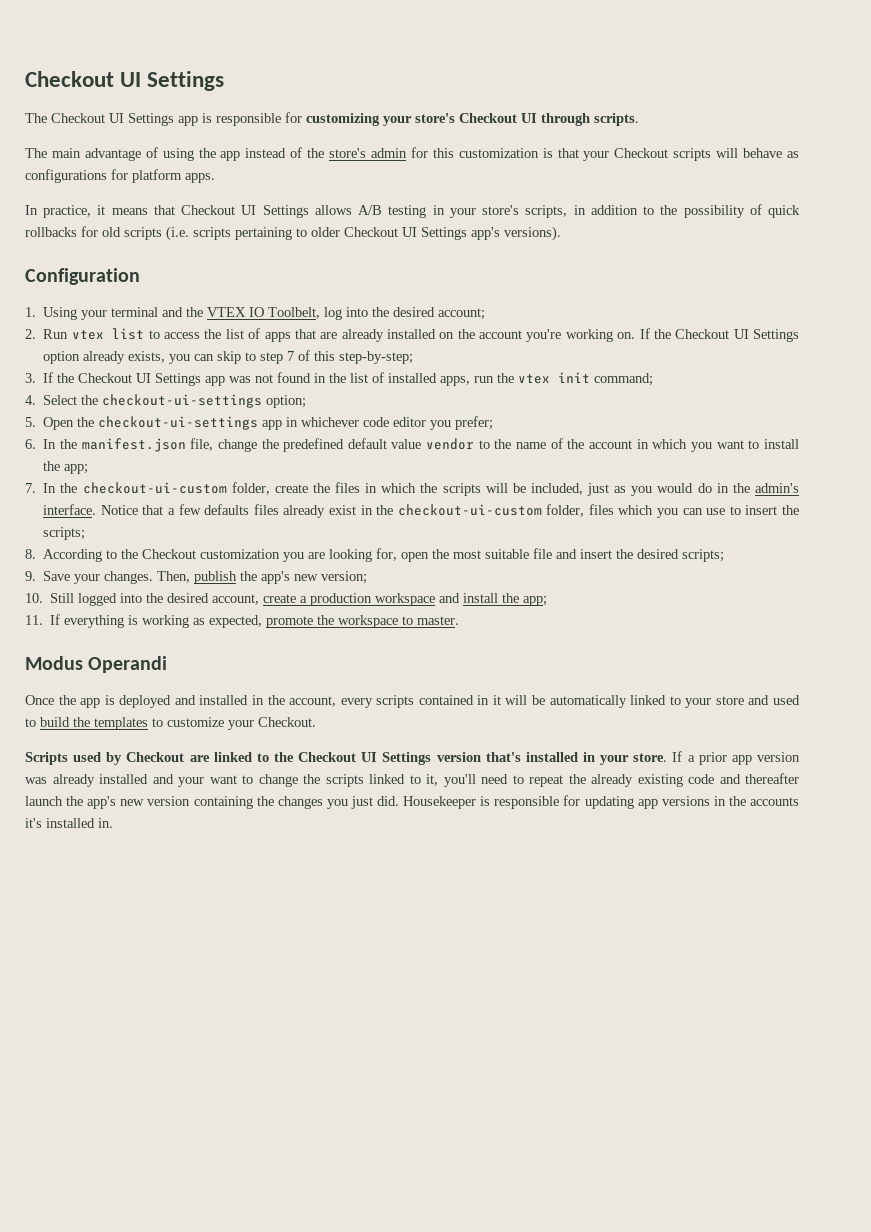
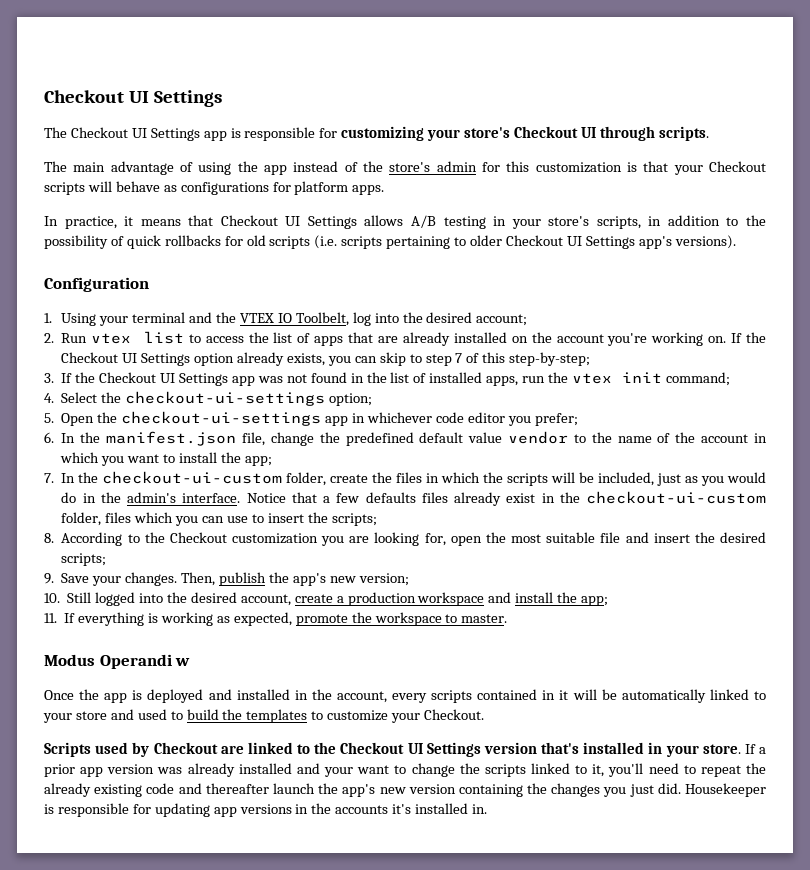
- Modus Operandi
+ Modus Operandi w

